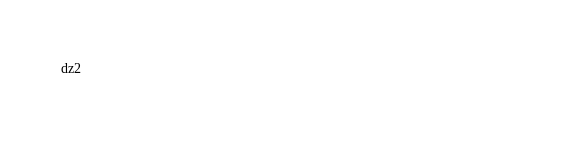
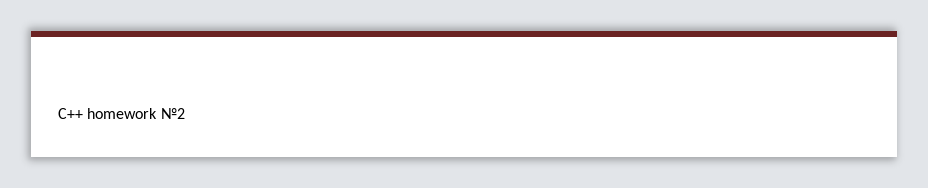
- dz2
+ C++ homework №2

